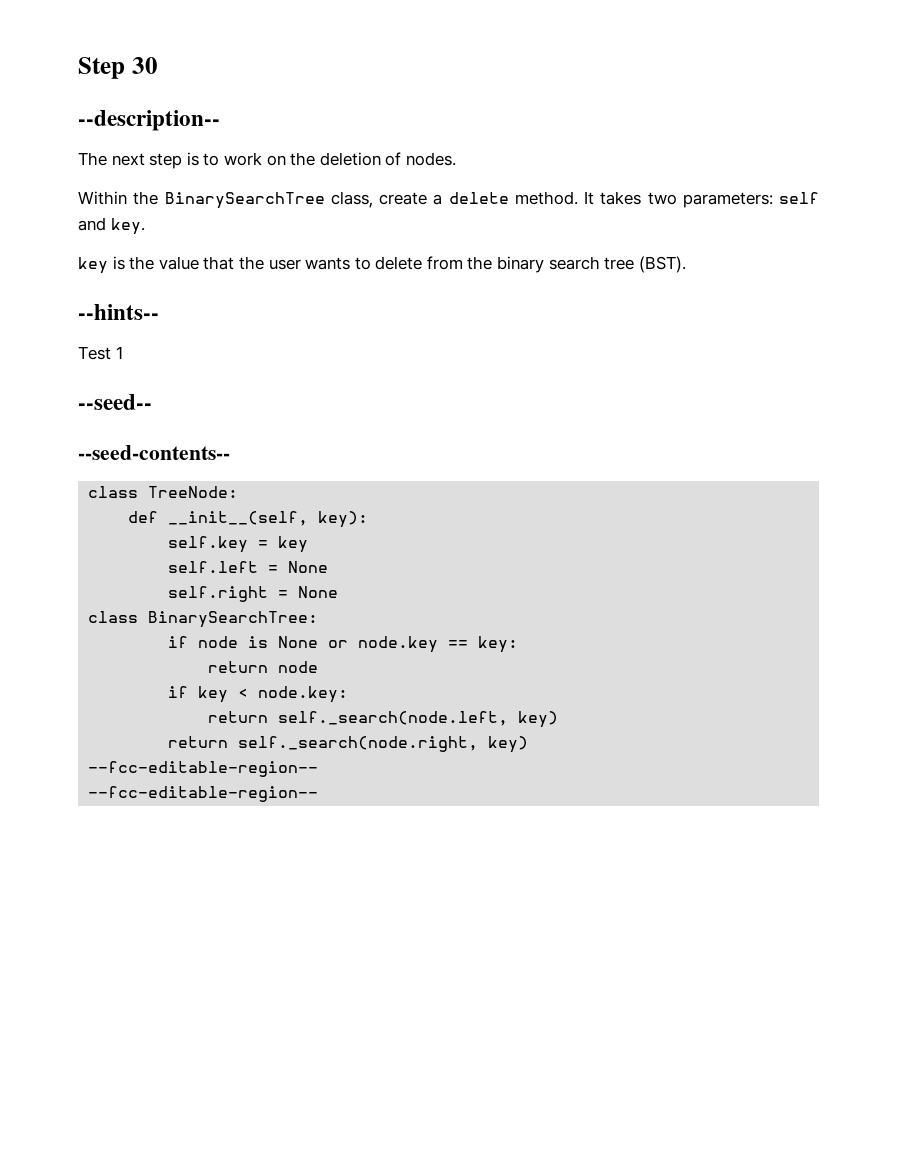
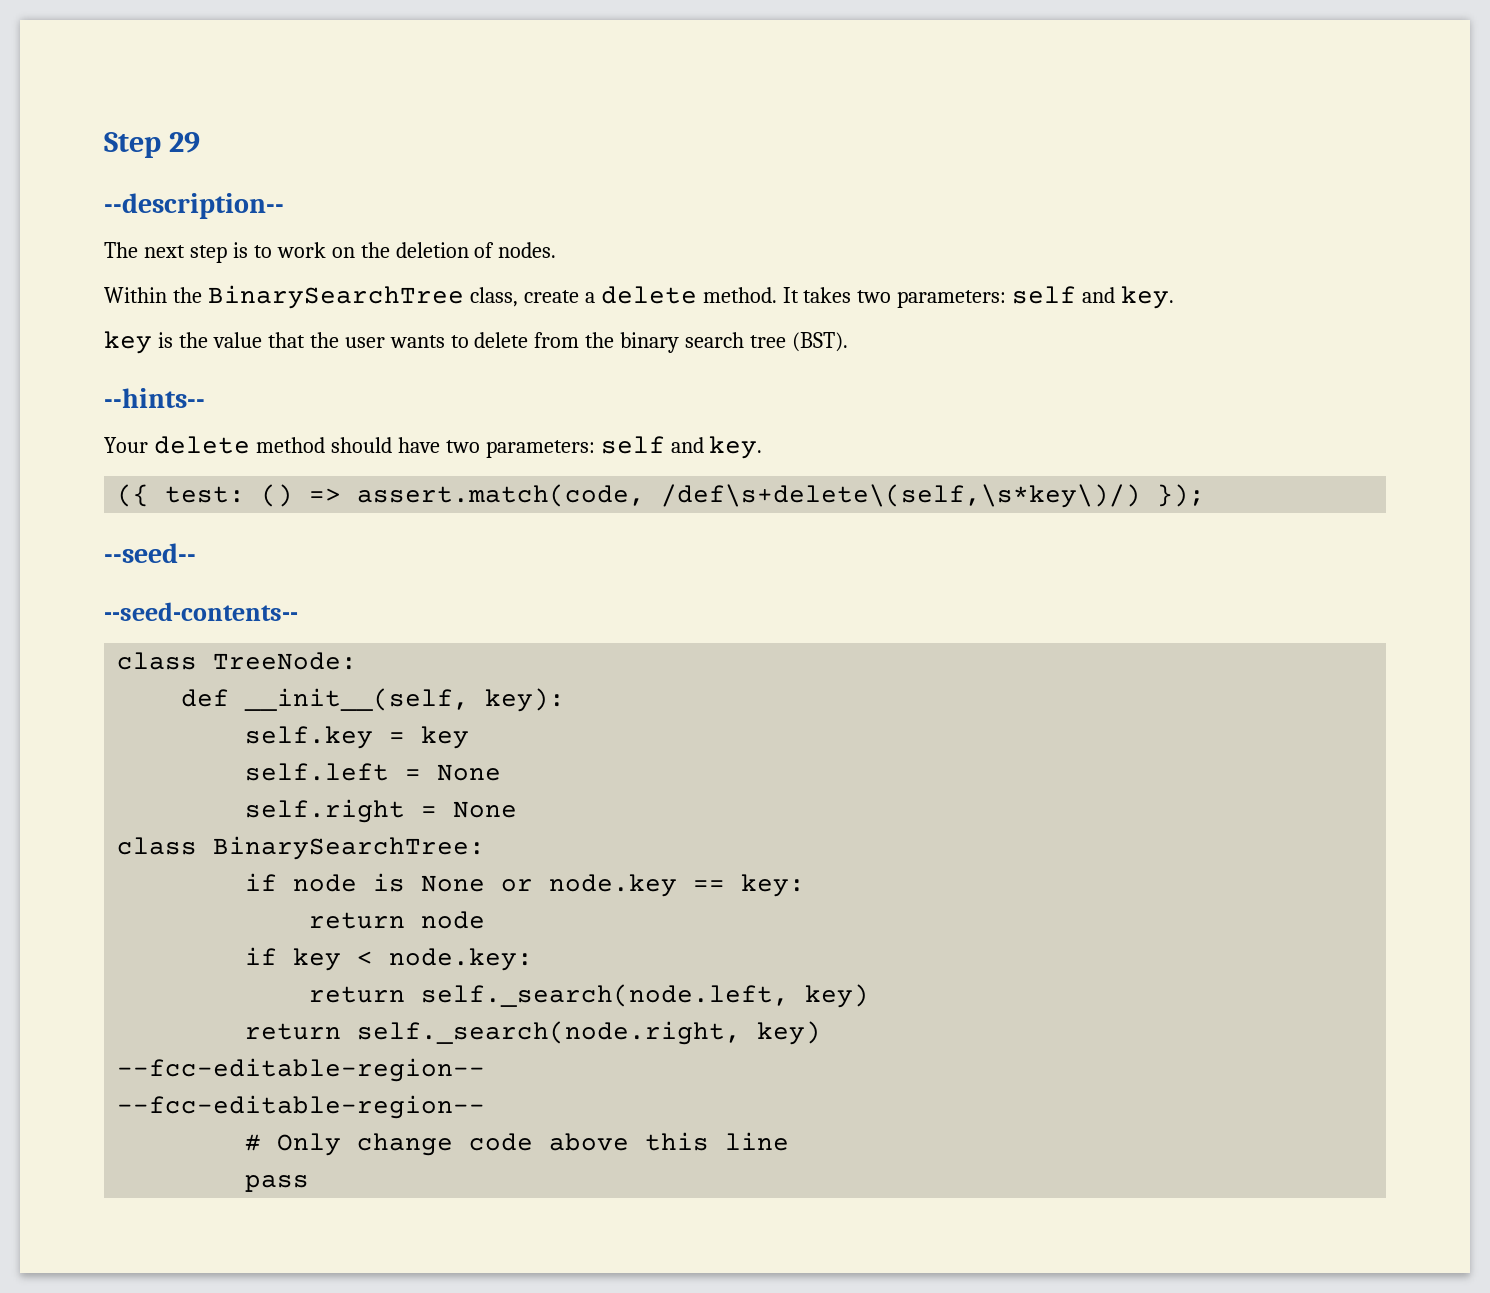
- Step 30
+ Step 29
- Test 1
+ Your delete method should have two parameters: self and key.
+ ({ test: () => assert.match(code, /def\s+delete\(self,\s*key\)/) });
+ # Only change code above this line
+ pass

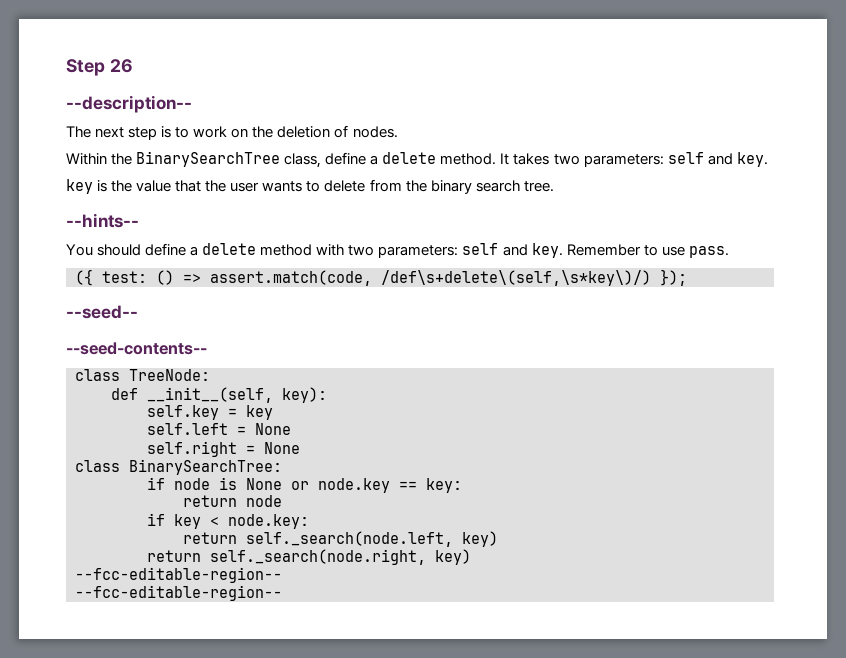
- Step 29
+ Step 26
- Within the BinarySearchTree class, create a delete method.
+ Within the BinarySearchTree class, define a delete method.
- key is the value that the user wants to delete from the binary search tree (BST).
+ key is the value that the user wants to delete from the binary search tree.
- Your delete method should have two parameters: self and key.
+ You should define a delete method with two parameters: self and key. Remember to use pass.
- # Only change code above this line
- pass

